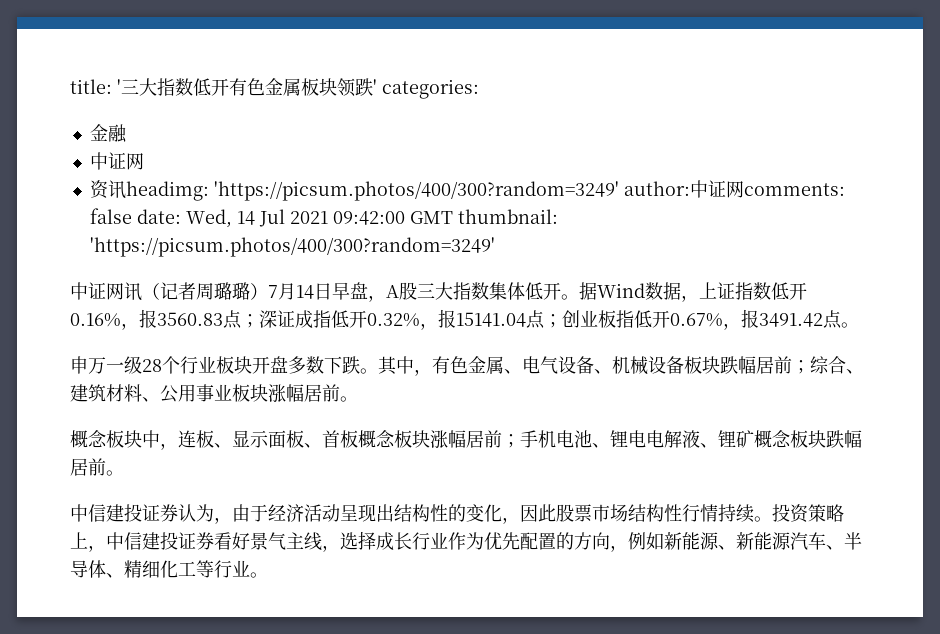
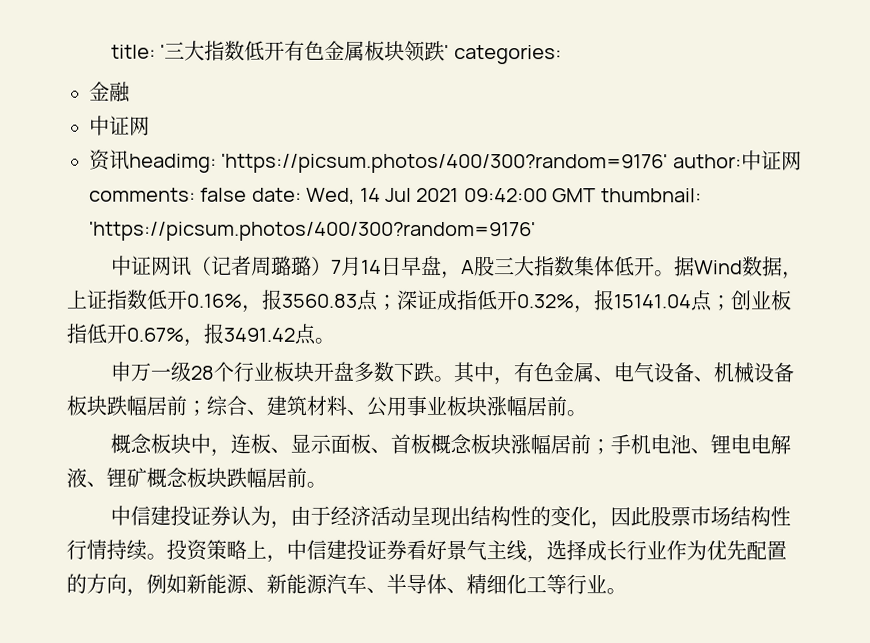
- 资讯headimg: 'https://picsum.photos/400/300?random=3249' author:中证网comments: false date: Wed, 14 Jul 2021 09:42:00 GMT thumbnail: 'https://picsum.photos/400/300?random=3249'
+ 资讯headimg: 'https://picsum.photos/400/300?random=9176' author:中证网comments: false date: Wed, 14 Jul 2021 09:42:00 GMT thumbnail: 'https://picsum.photos/400/300?random=9176'

